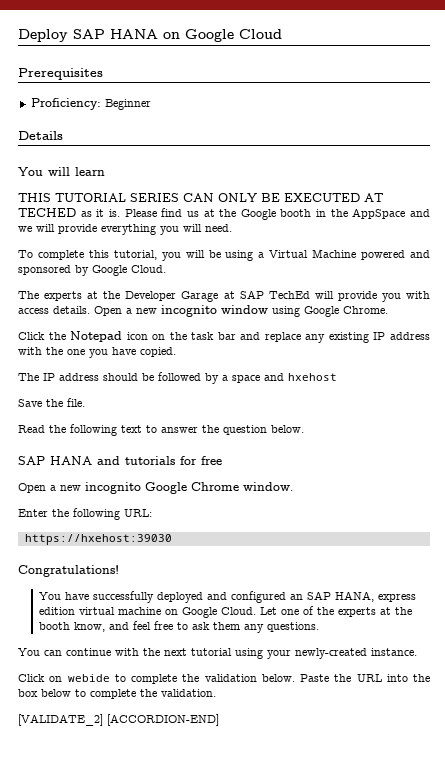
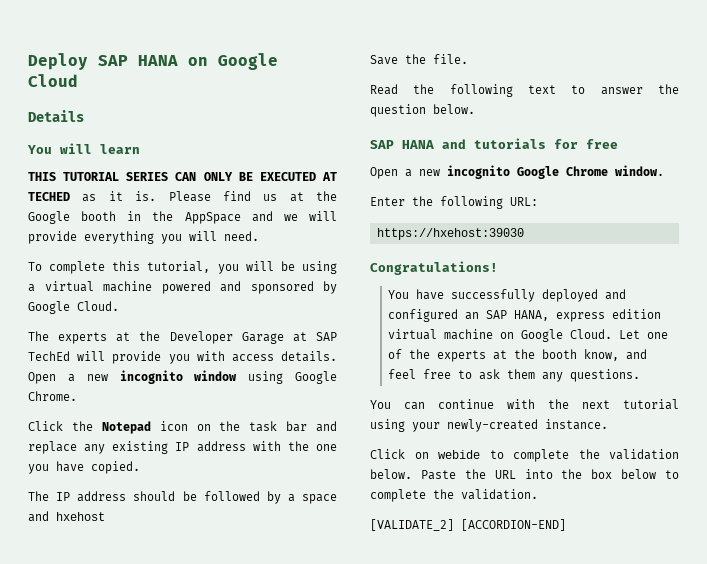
- Prerequisites
- Proficiency: Beginner
- To complete this tutorial, you will be using a Virtual Machine powered and sponsored by Google Cloud.
+ To complete this tutorial, you will be using a virtual machine powered and sponsored by Google Cloud.

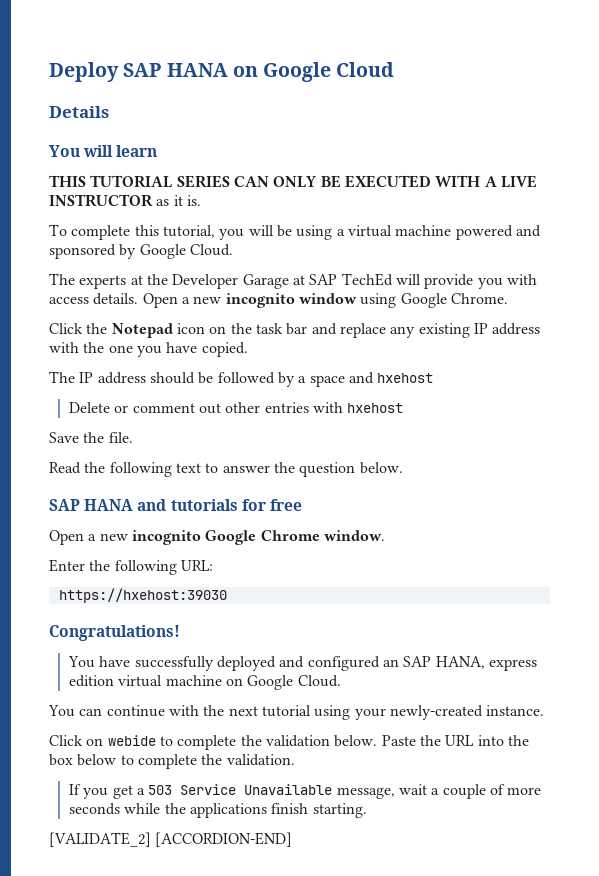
- THIS TUTORIAL SERIES CAN ONLY BE EXECUTED AT TECHED as it is. Please find us at the Google booth in the AppSpace and we will provide everything you will need.
+ THIS TUTORIAL SERIES CAN ONLY BE EXECUTED WITH A LIVE INSTRUCTOR as it is.
+ Delete or comment out other entries with hxehost
- Let one of the experts at the booth know, and feel free to ask them any questions.
+ If you get a 503 Service Unavailable message, wait a couple of more seconds while the applications finish starting.

